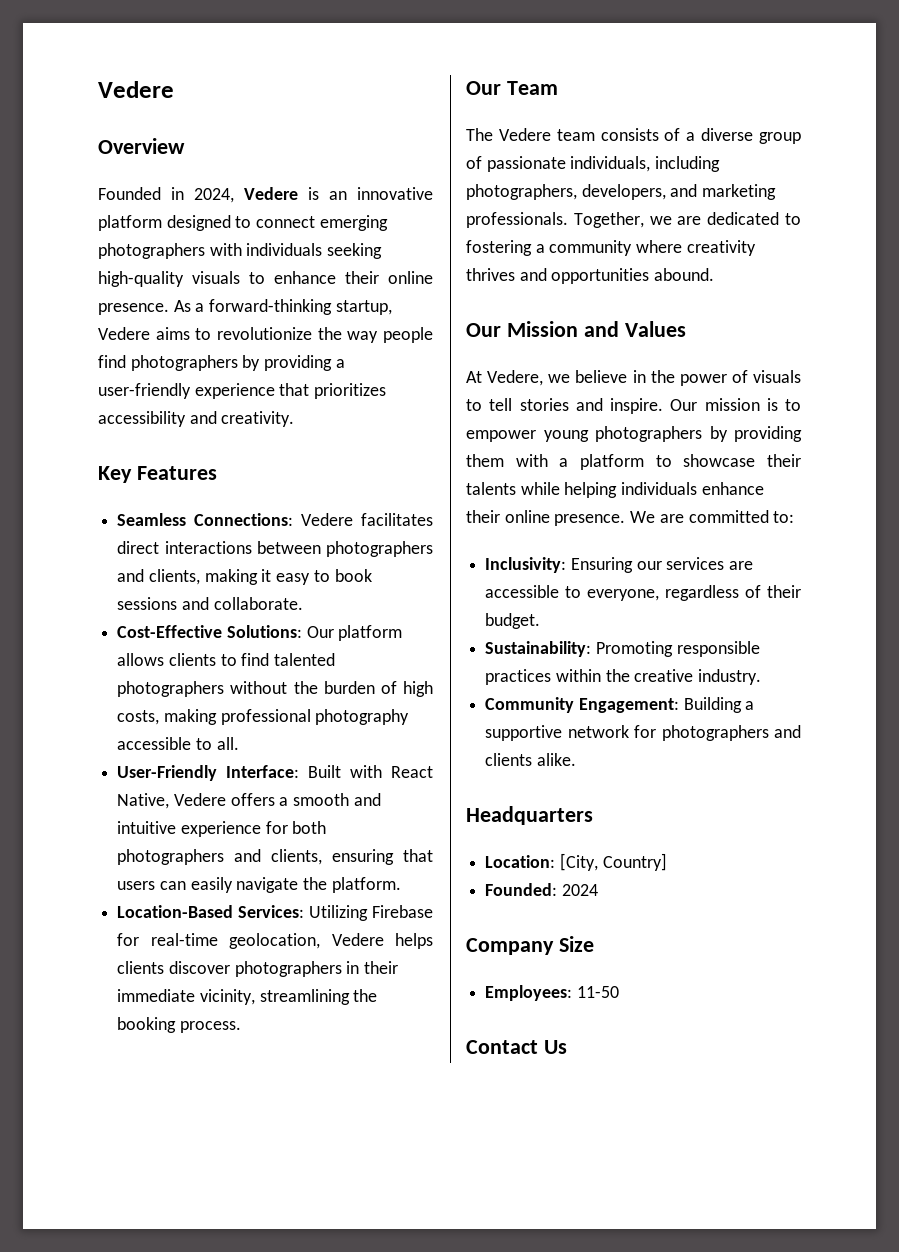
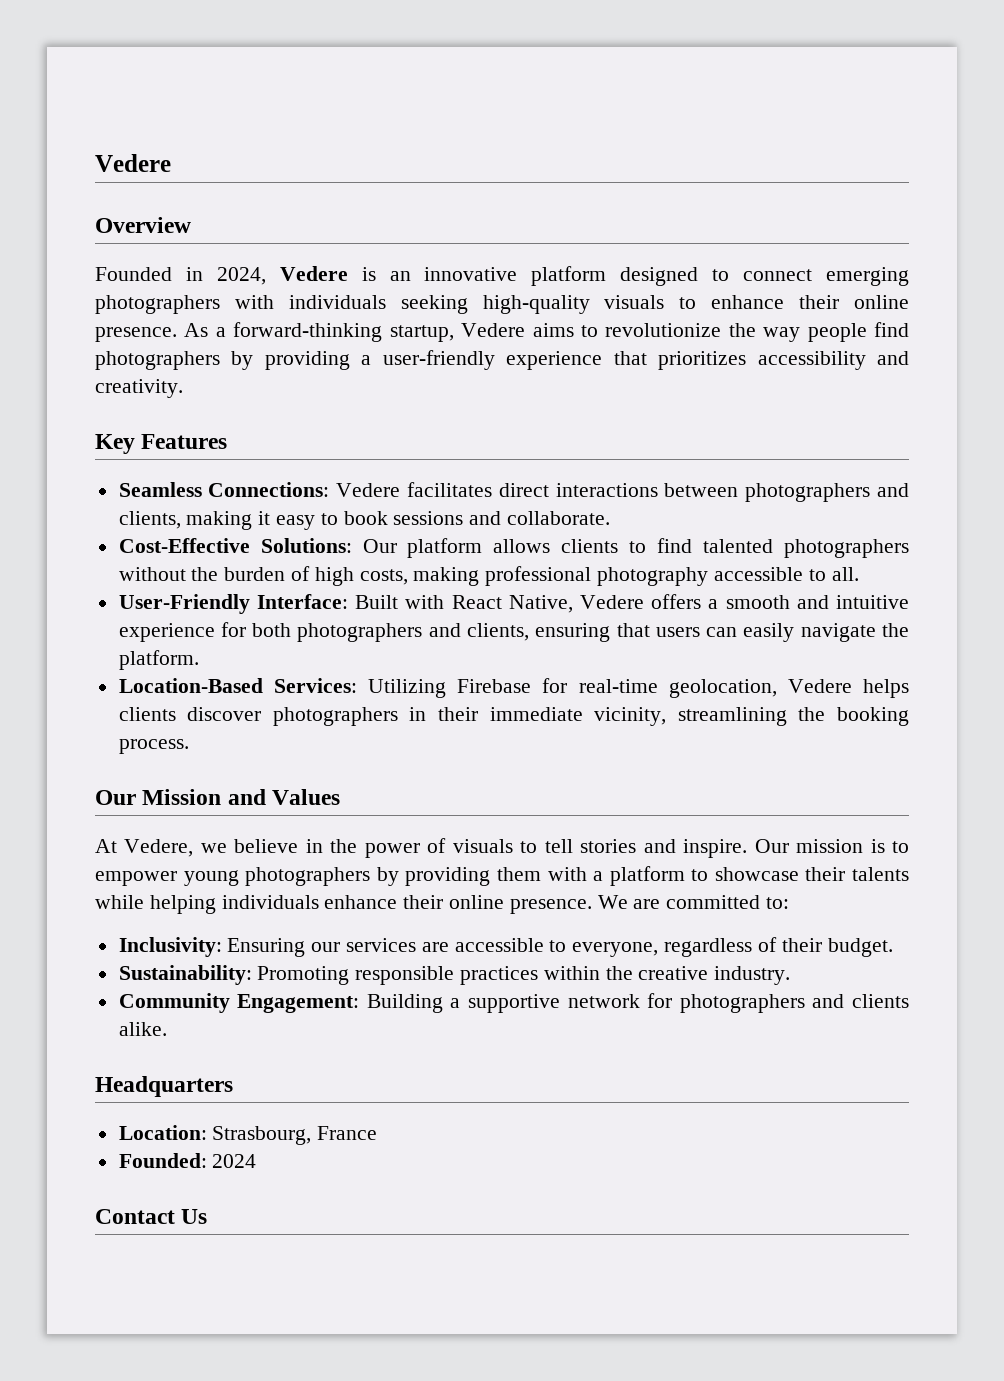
- Our Team
- The Vedere team consists of a diverse group of passionate individuals, including photographers, developers, and marketing professionals. Together, we are dedicated to fostering a community where creativity thrives and opportunities abound.
- Location: [City, Country]
+ Location: Strasbourg, France
- Company Size
- Employees: 11-50

